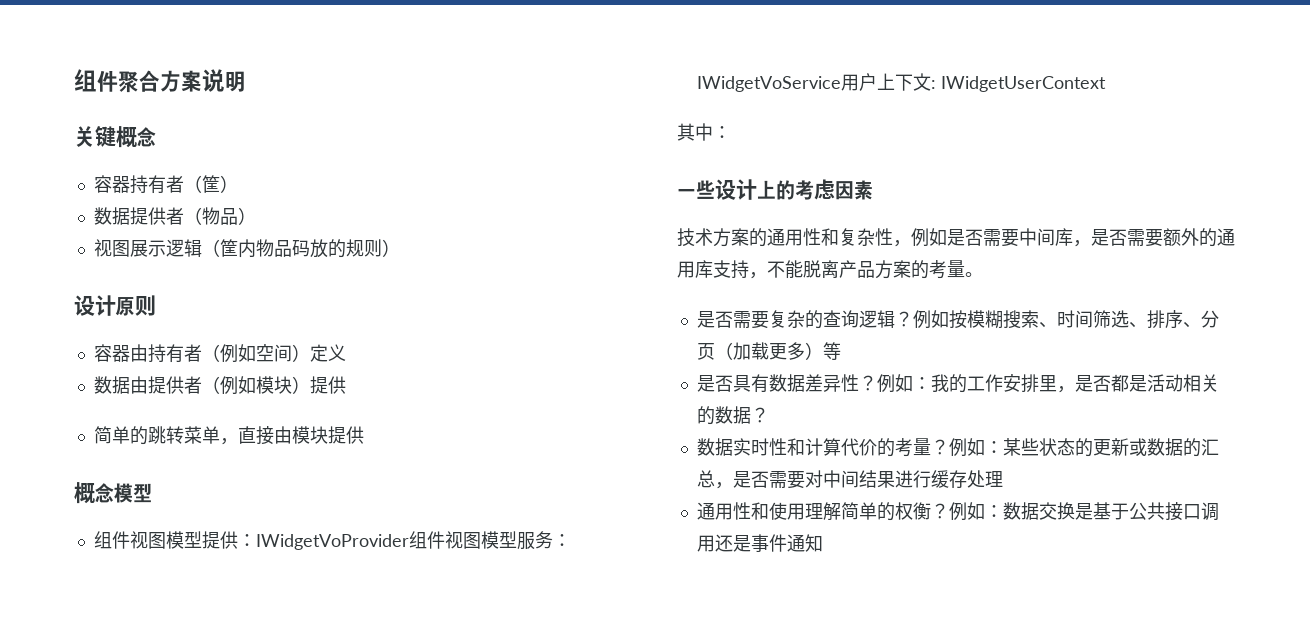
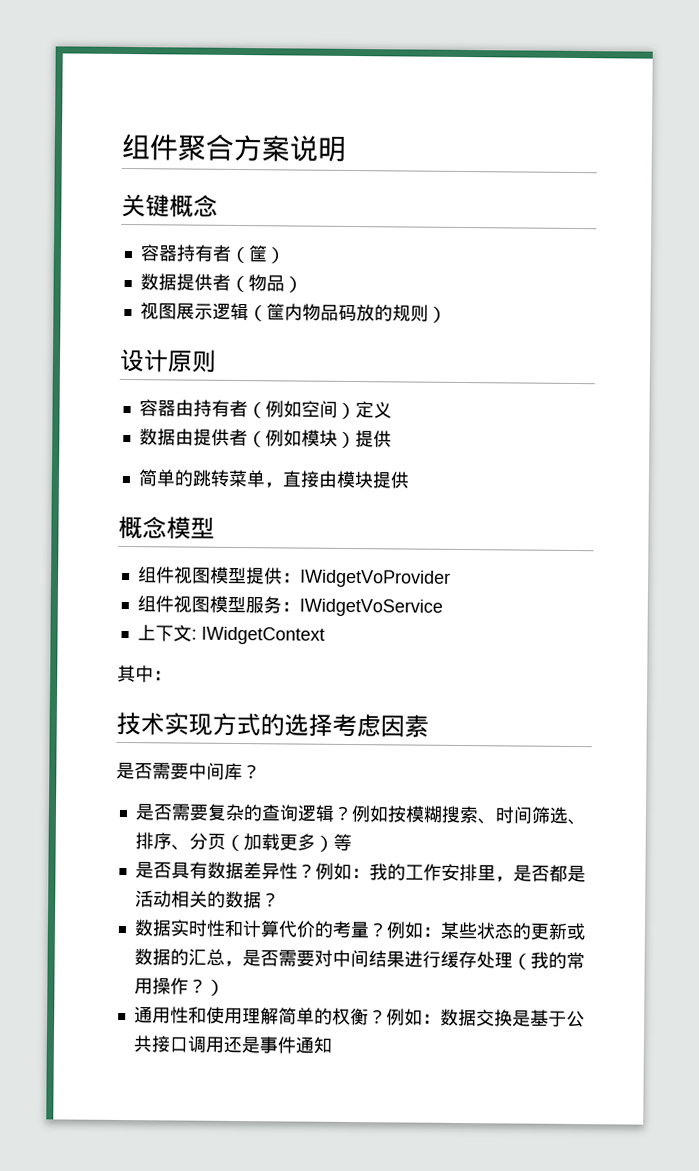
- 组件视图模型提供：IWidgetVoProvider组件视图模型服务：IWidgetVoService用户上下文: IWidgetUserContext
+ 组件视图模型提供：IWidgetVoProvider
+ 组件视图模型服务：IWidgetVoService
+ 上下文: IWidgetContext
- 一些设计上的考虑因素
- 技术方案的通用性和复杂性，例如是否需要中间库，是否需要额外的通用库支持，不能脱离产品方案的考量。
+ 技术实现方式的选择考虑因素
+ 是否需要中间库？
- 例如：某些状态的更新或数据的汇总，是否需要对中间结果进行缓存处理
+ 例如：某些状态的更新或数据的汇总，是否需要对中间结果进行缓存处理（我的常用操作？）

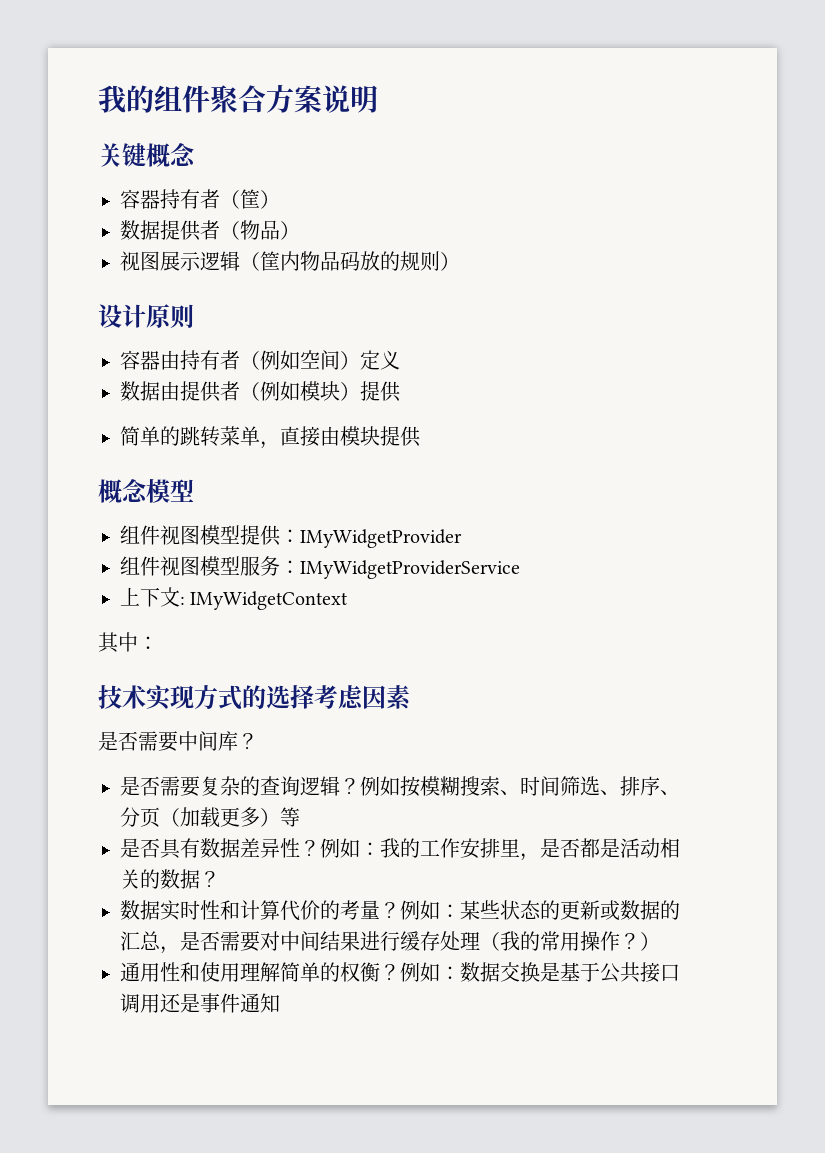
- 组件聚合方案说明
+ 我的组件聚合方案说明
- 组件视图模型提供：IWidgetVoProvider
+ 组件视图模型提供：IMyWidgetProvider
- 组件视图模型服务：IWidgetVoService
+ 组件视图模型服务：IMyWidgetProviderService
- 上下文: IWidgetContext
+ 上下文: IMyWidgetContext

